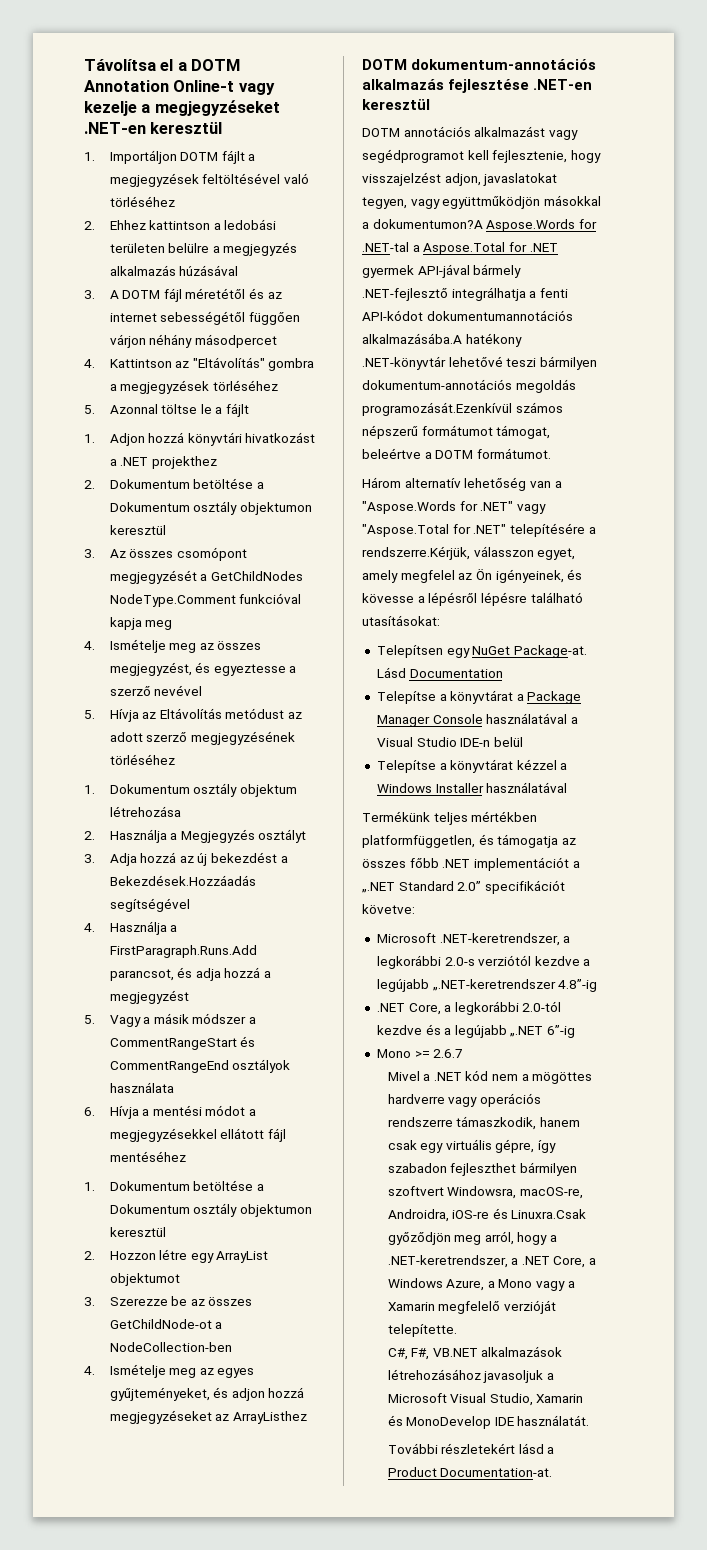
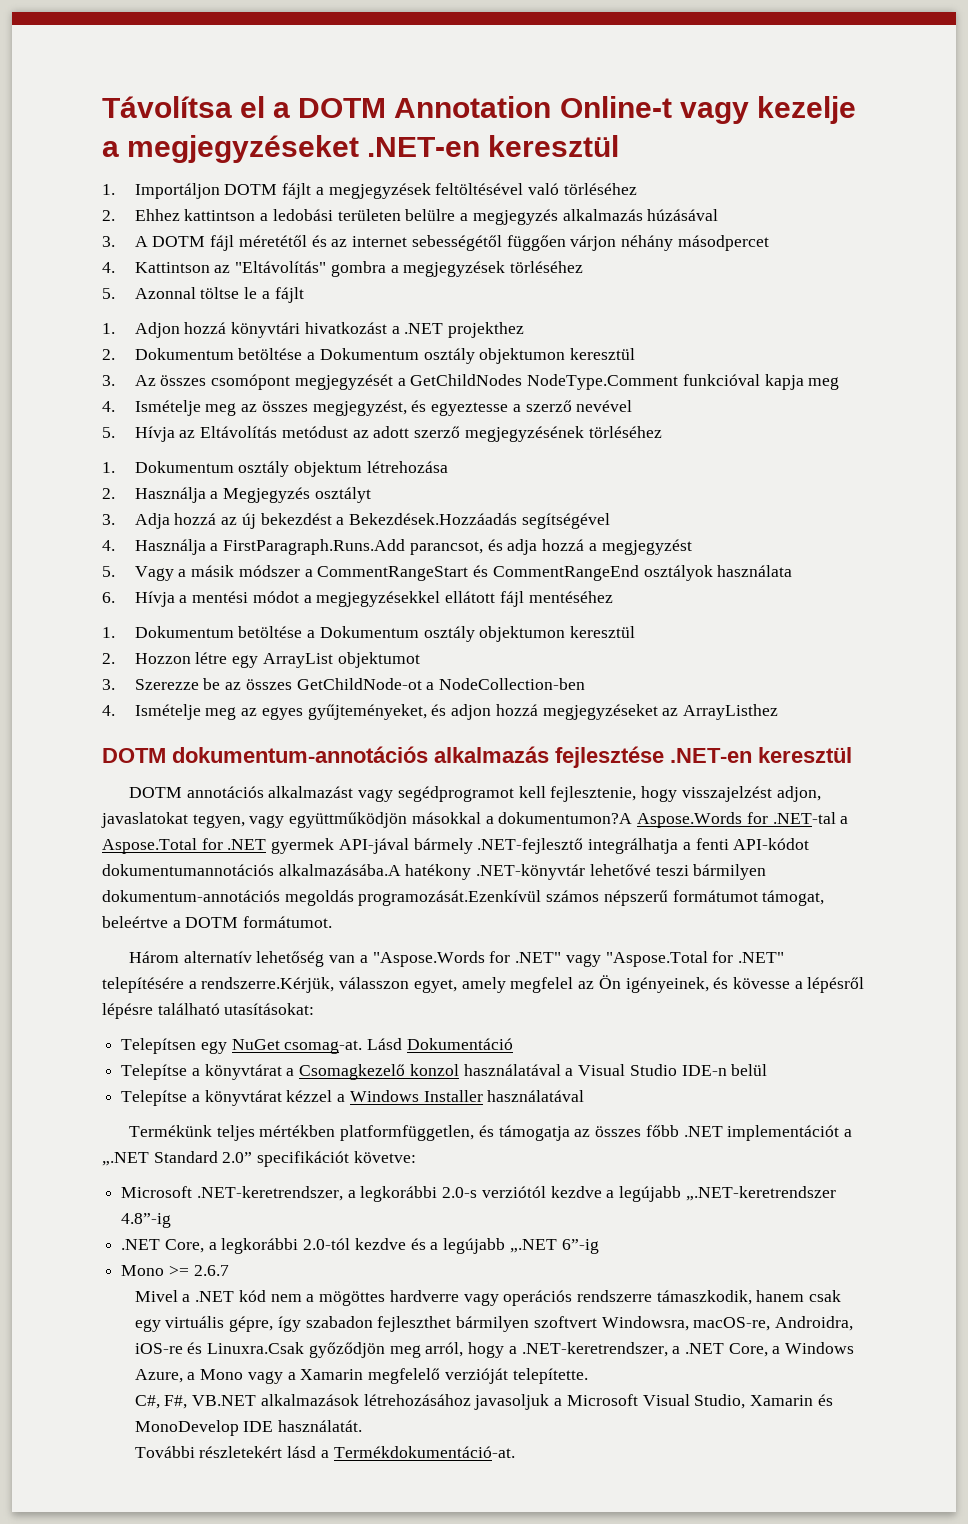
- Telepítsen egy NuGet Package-at. Lásd Documentation
+ Telepítsen egy NuGet csomag-at. Lásd Dokumentáció
- Telepítse a könyvtárat a Package Manager Console használatával a Visual Studio IDE-n belül
+ Telepítse a könyvtárat a Csomagkezelő konzol használatával a Visual Studio IDE-n belül
- További részletekért lásd a Product Documentation-at.
+ További részletekért lásd a Termékdokumentáció-at.

